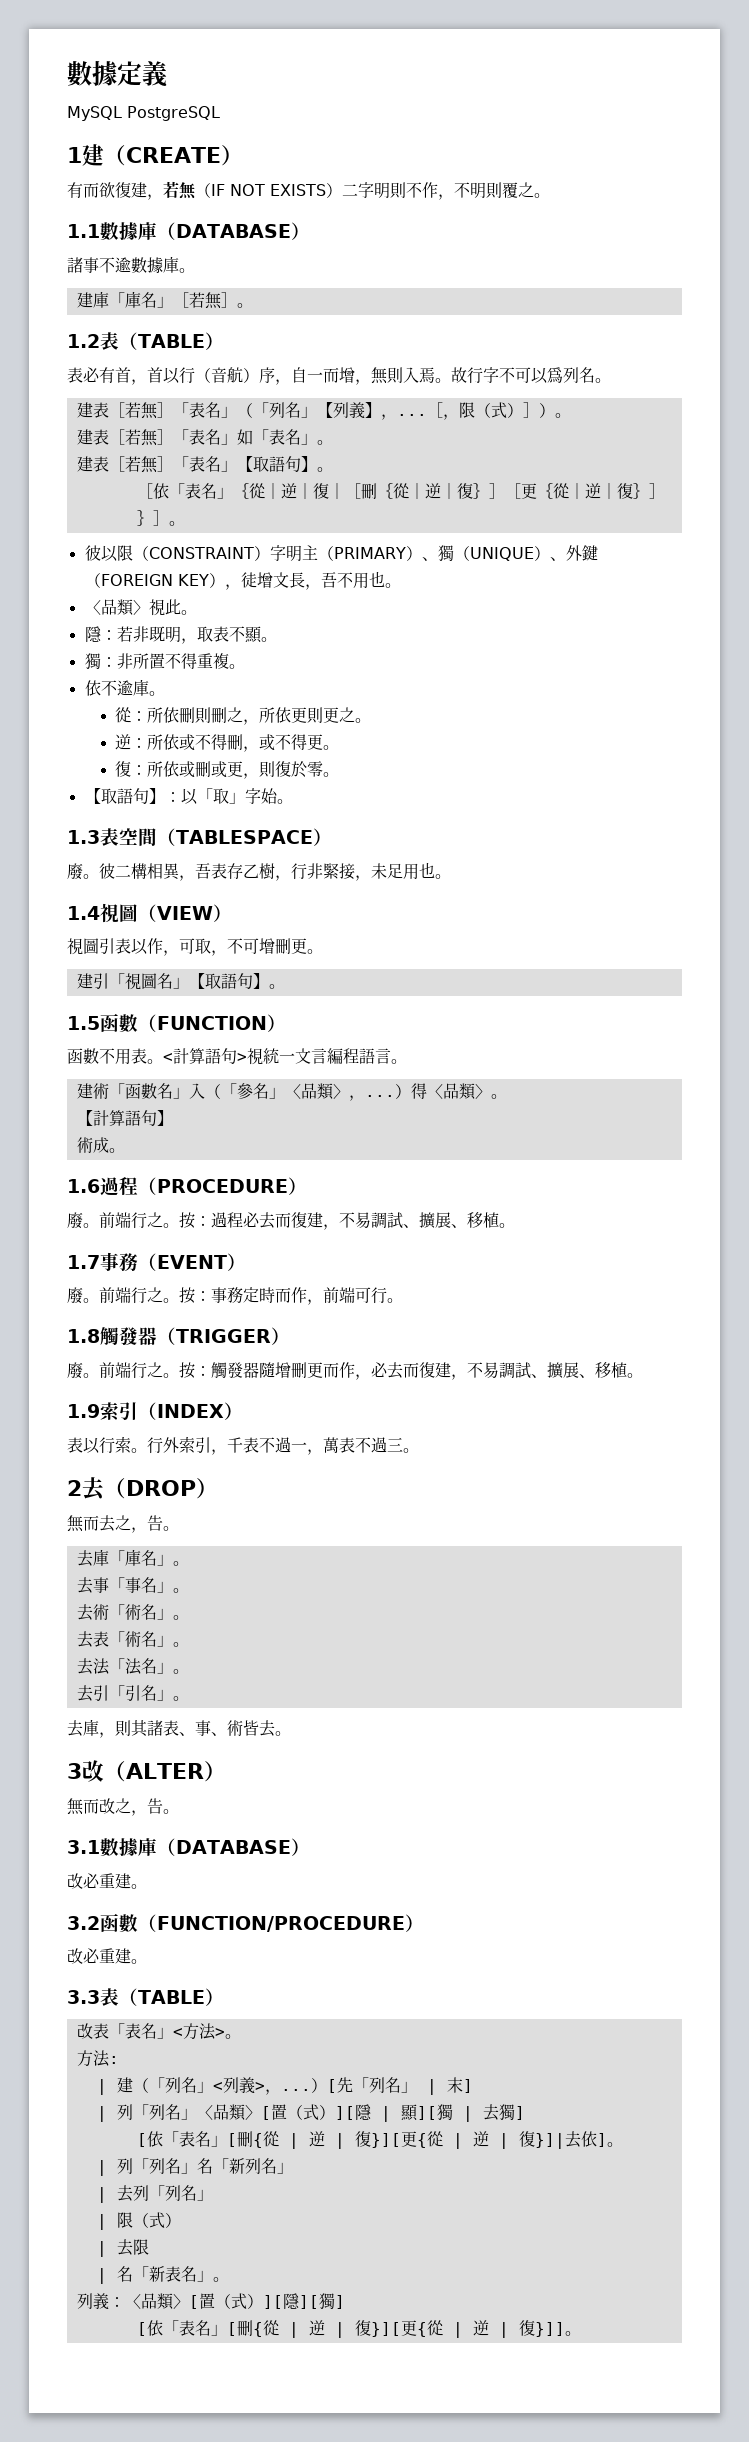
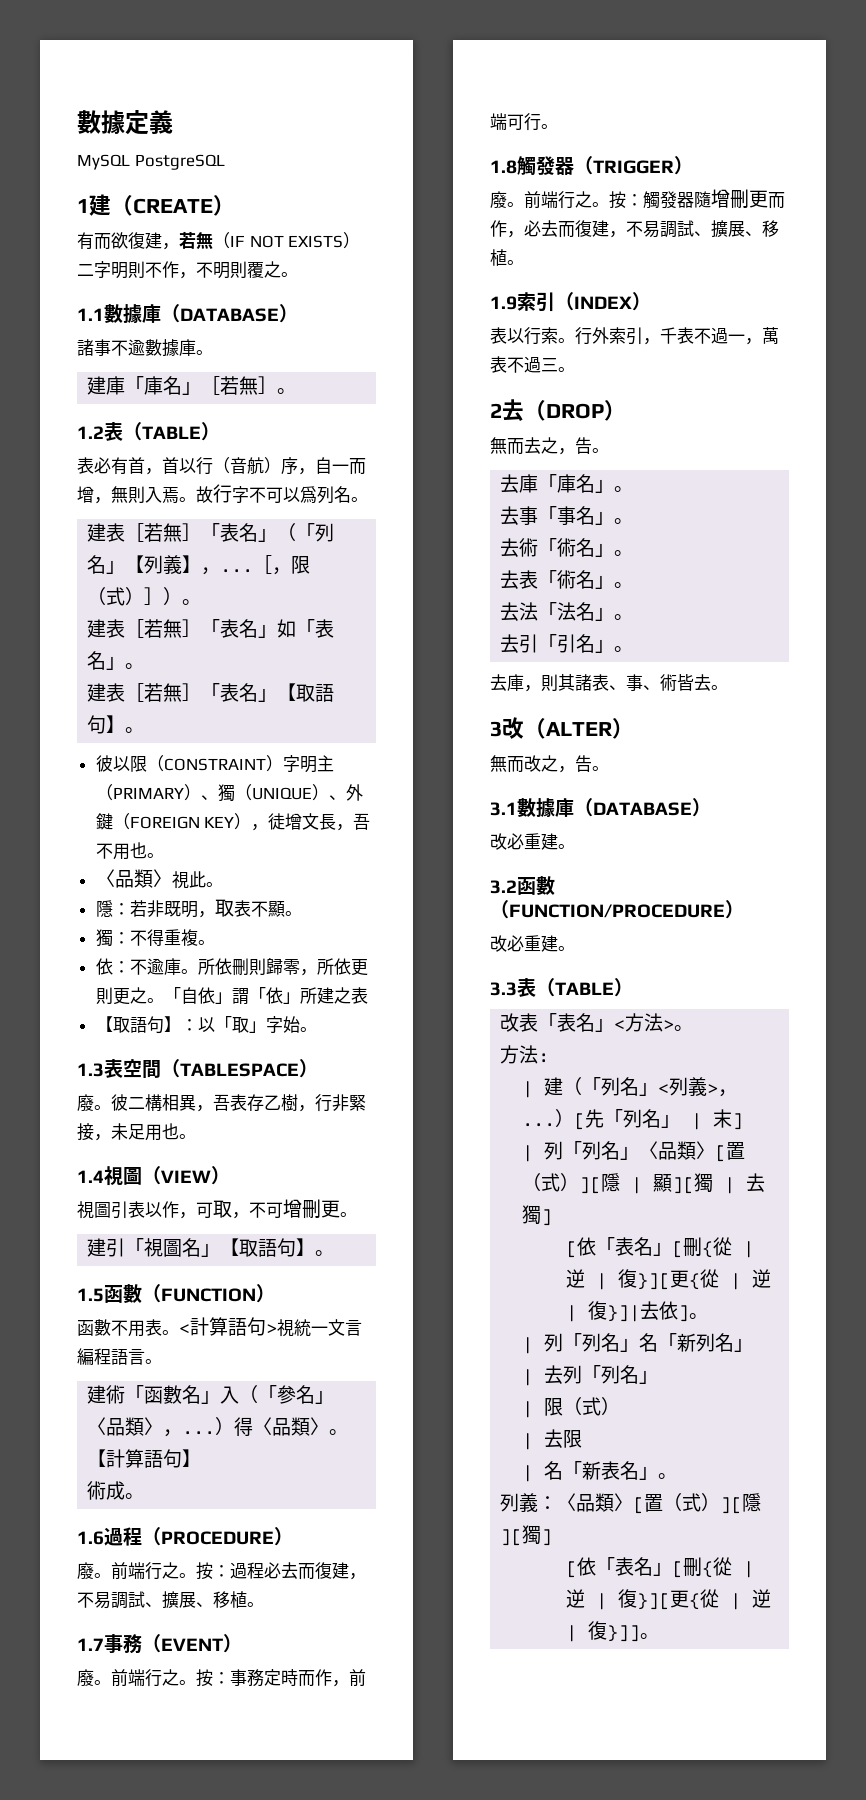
- ［依「表名」｛從｜逆｜復｜［刪｛從｜逆｜復｝］［更｛從｜逆｜復｝］｝］。
- 獨：非所置不得重複。
+ 獨：不得重複。
- 依不逾庫。
- 從：所依刪則刪之，所依更則更之。
- 逆：所依或不得刪，或不得更。
- 復：所依或刪或更，則復於零。
+ 依：不逾庫。所依刪則歸零，所依更則更之。「自依」謂「依」所建之表

